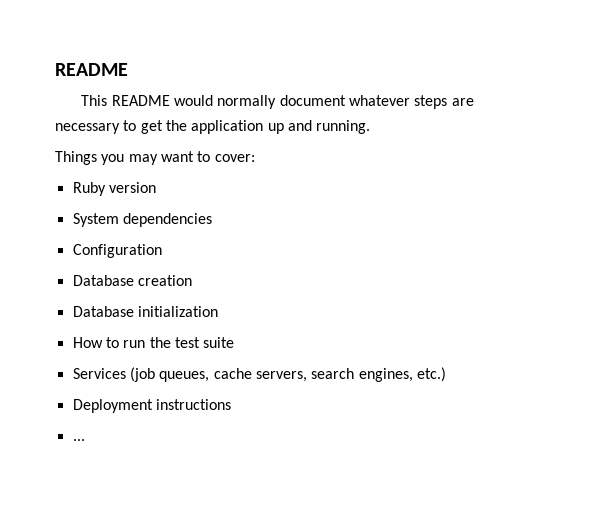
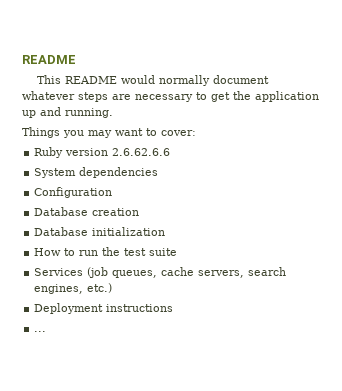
- Ruby version
+ Ruby version 2.6.62.6.6

